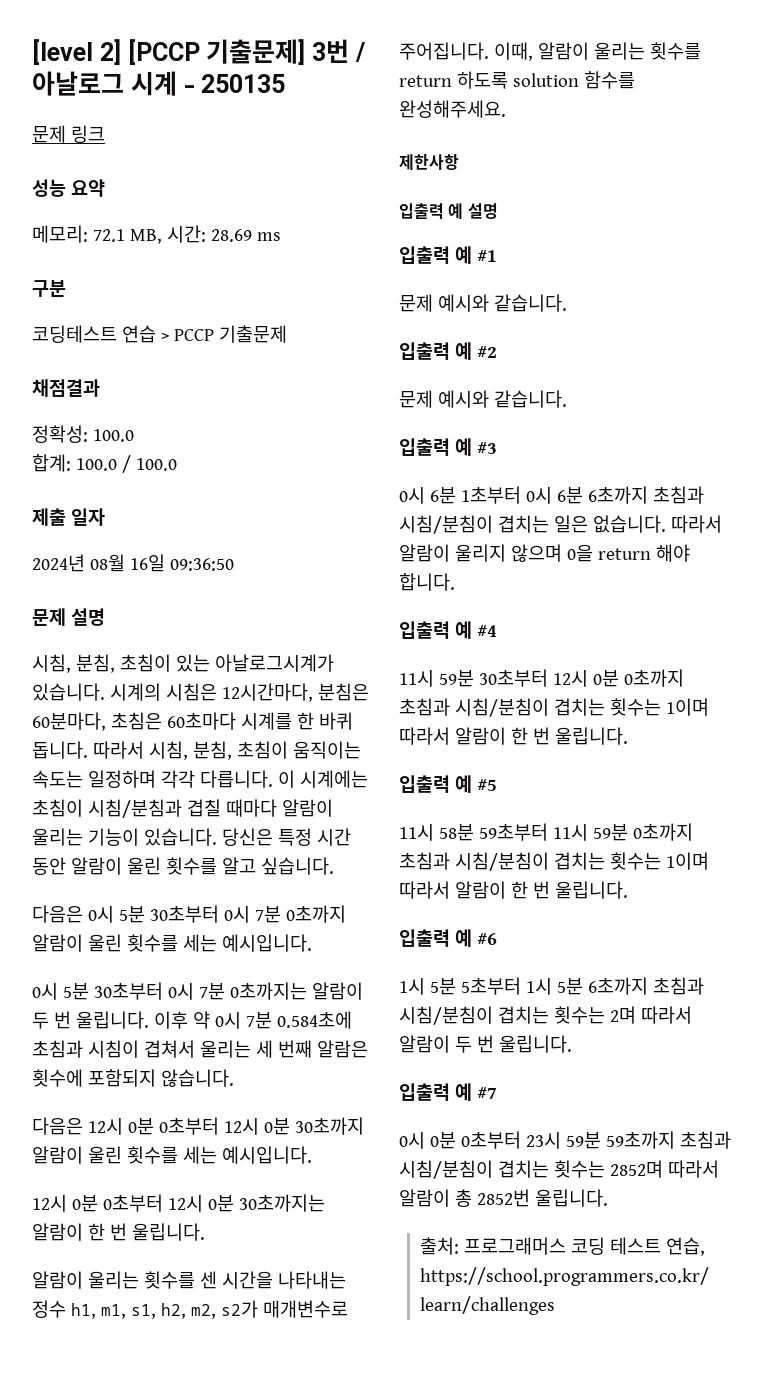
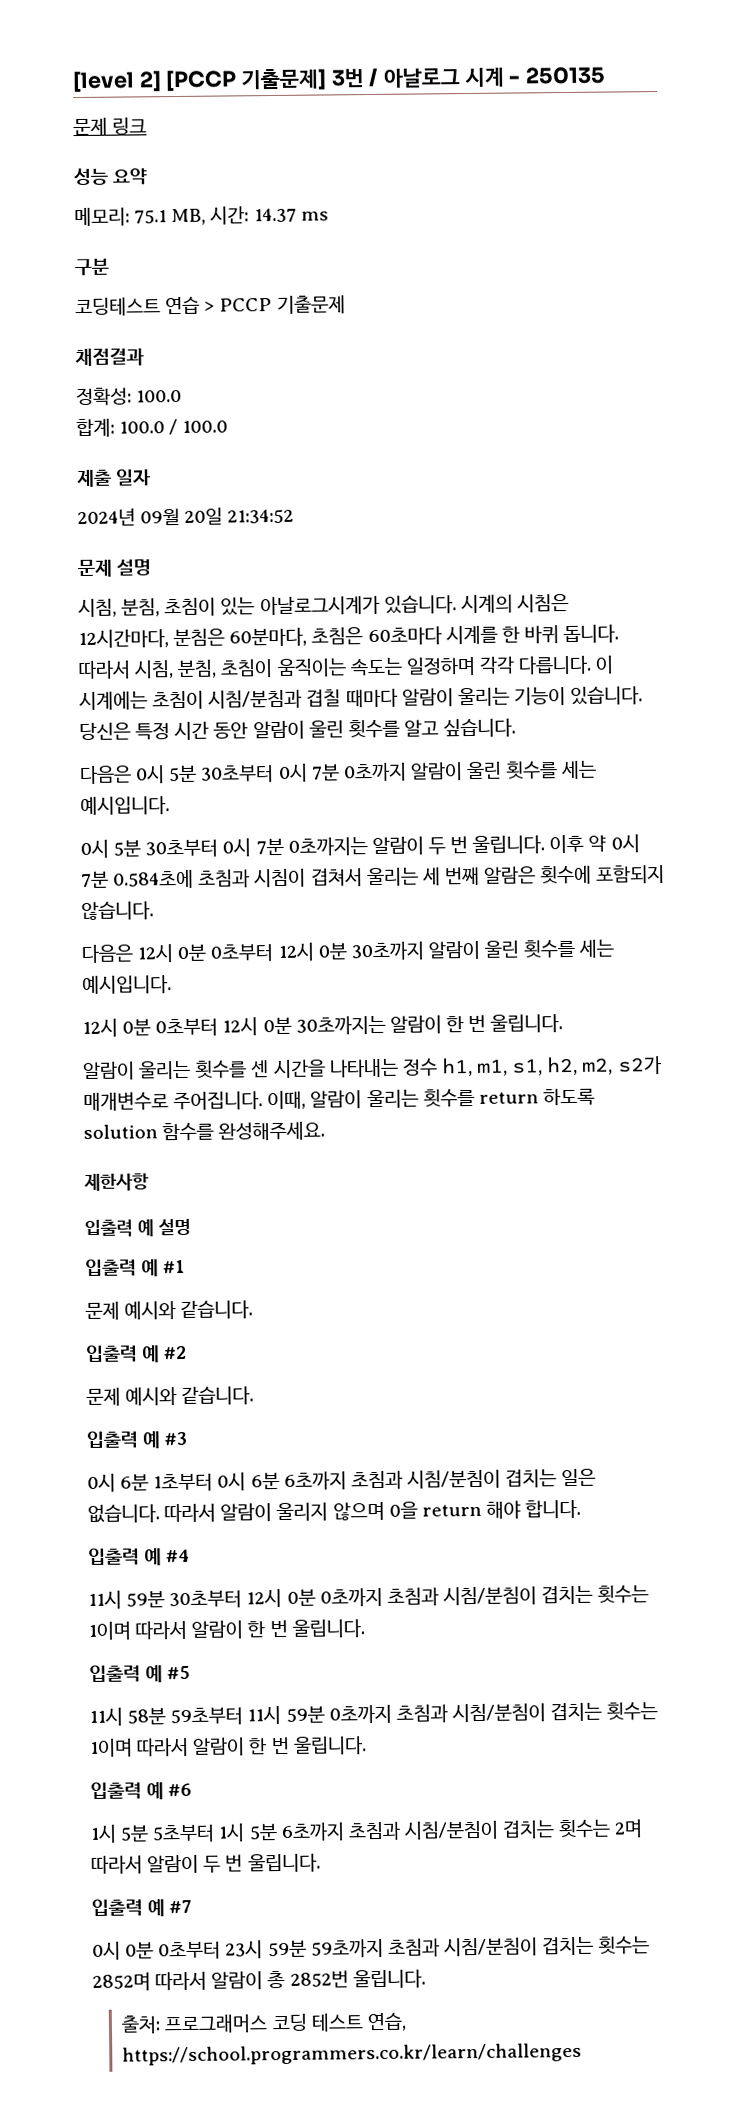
- 메모리: 72.1 MB, 시간: 28.69 ms
+ 메모리: 75.1 MB, 시간: 14.37 ms
- 2024년 08월 16일 09:36:50
+ 2024년 09월 20일 21:34:52

